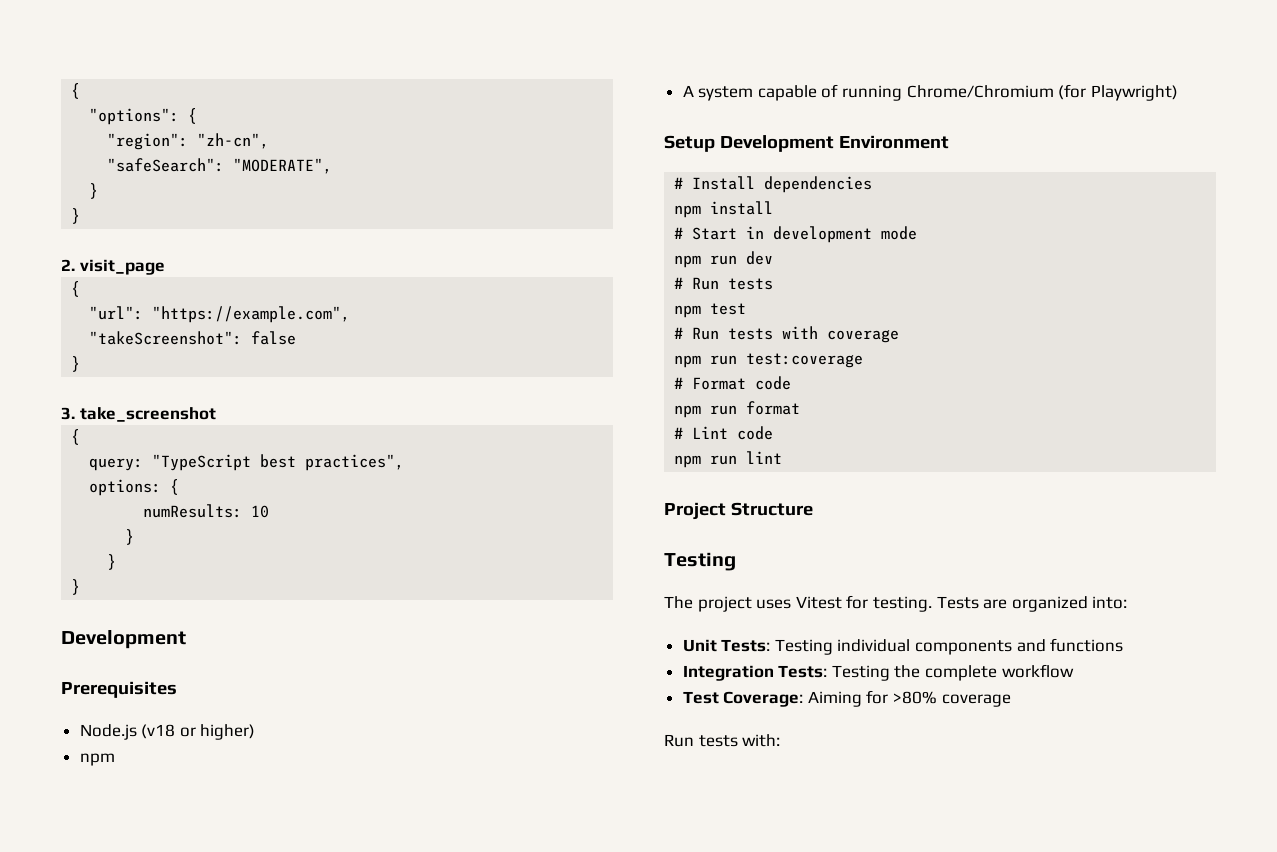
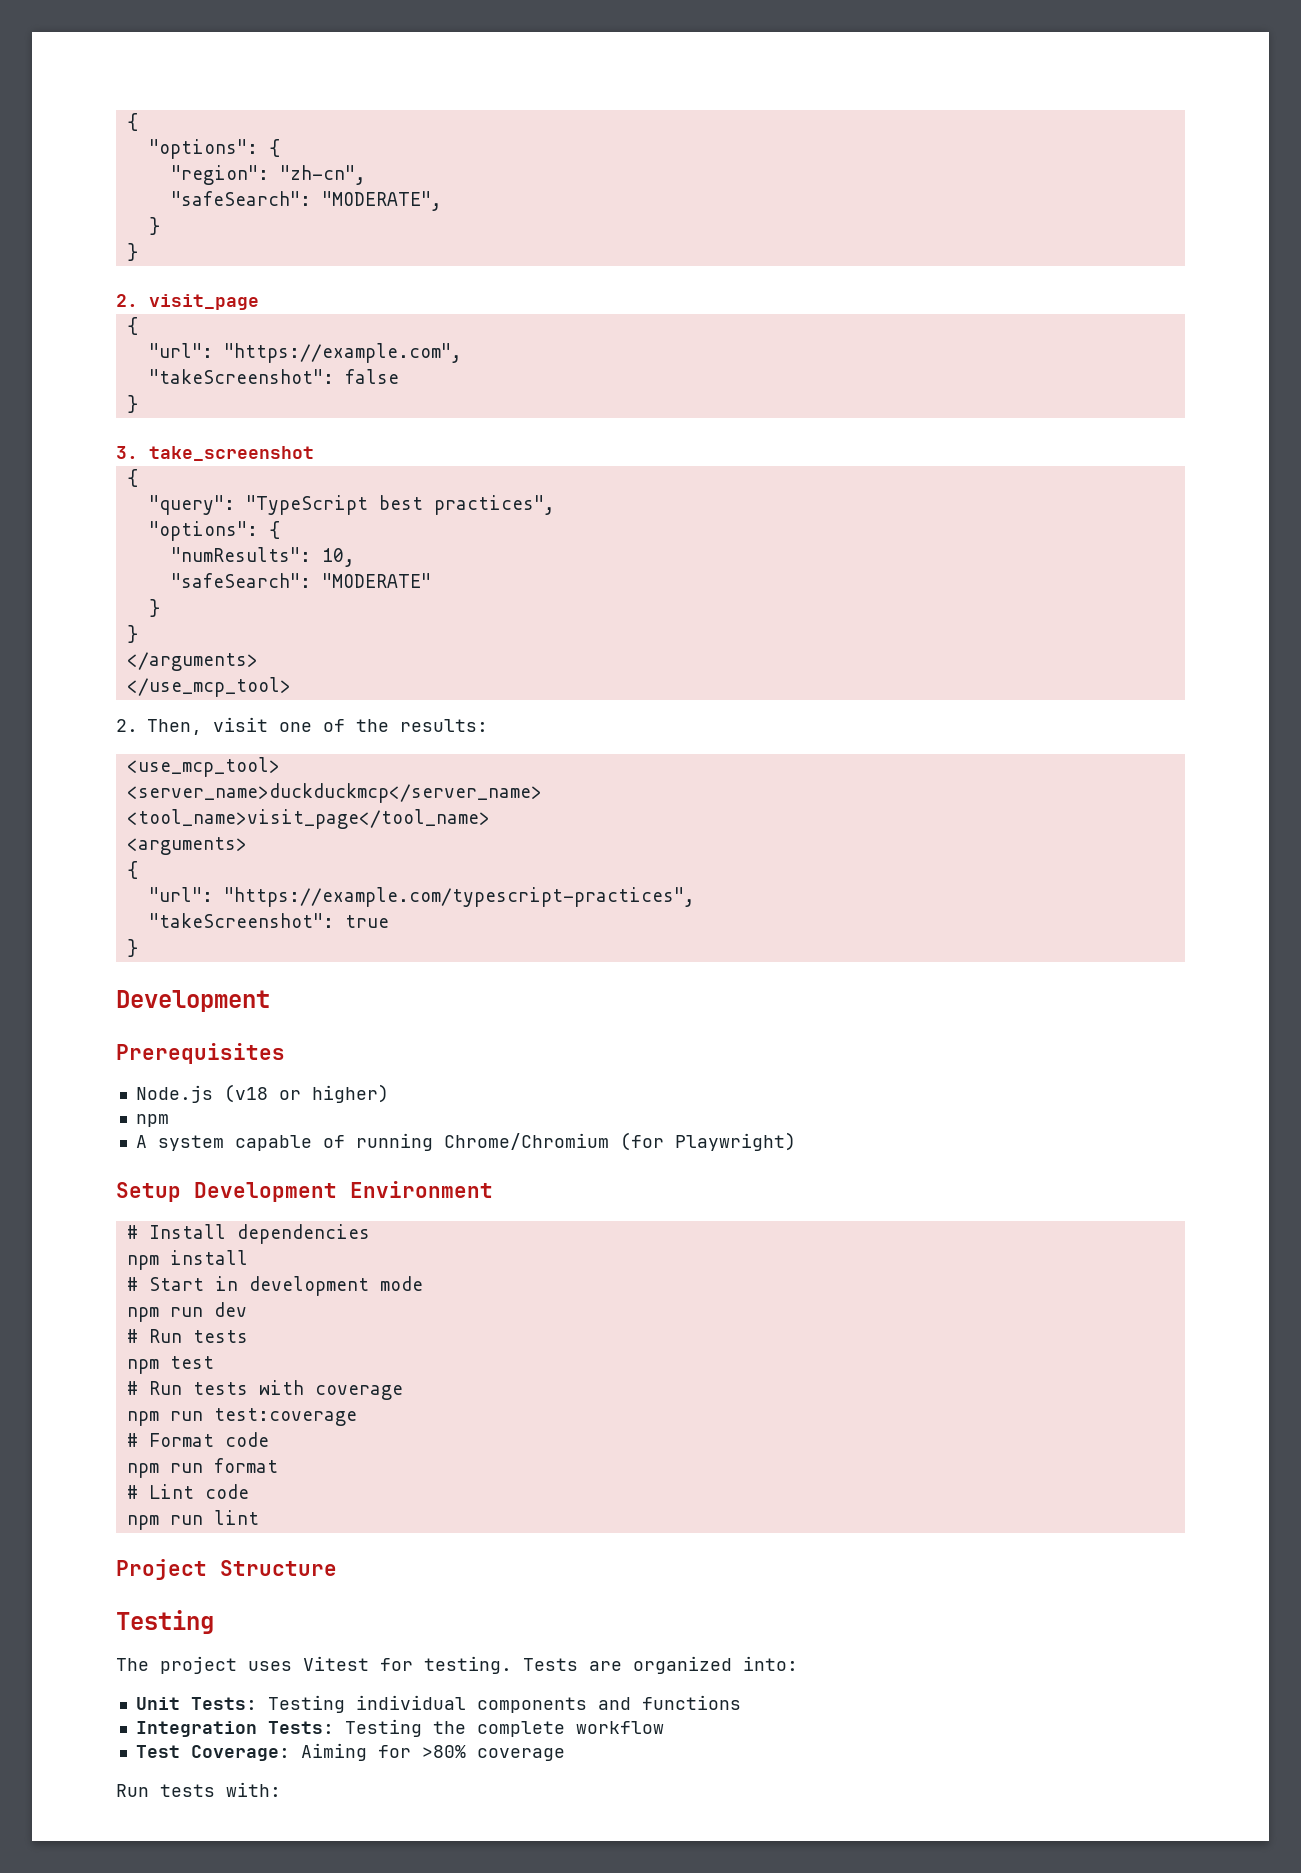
- query: "TypeScript best practices",
- options: {
- numResults: 10
+ "query": "TypeScript best practices",
+ "options": {
+ "numResults": 10,
+ "safeSearch": "MODERATE"
  }
  }
+ </arguments>
+ </use_mcp_tool>
+ 2. Then, visit one of the results:
+ <use_mcp_tool>
+ <server_name>duckduckmcp</server_name>
+ <tool_name>visit_page</tool_name>
+ <arguments>
+ {
+ "url": "https://example.com/typescript-practices",
+ "takeScreenshot": true

